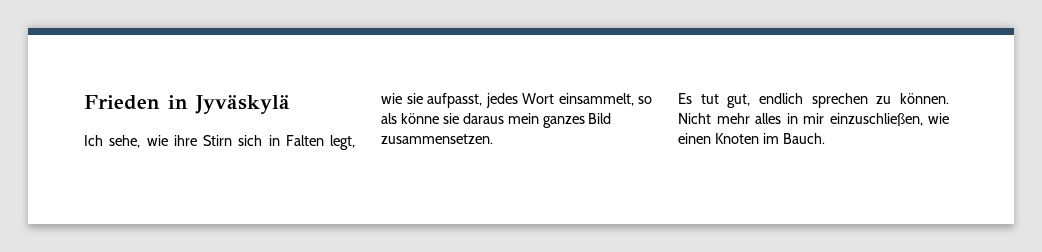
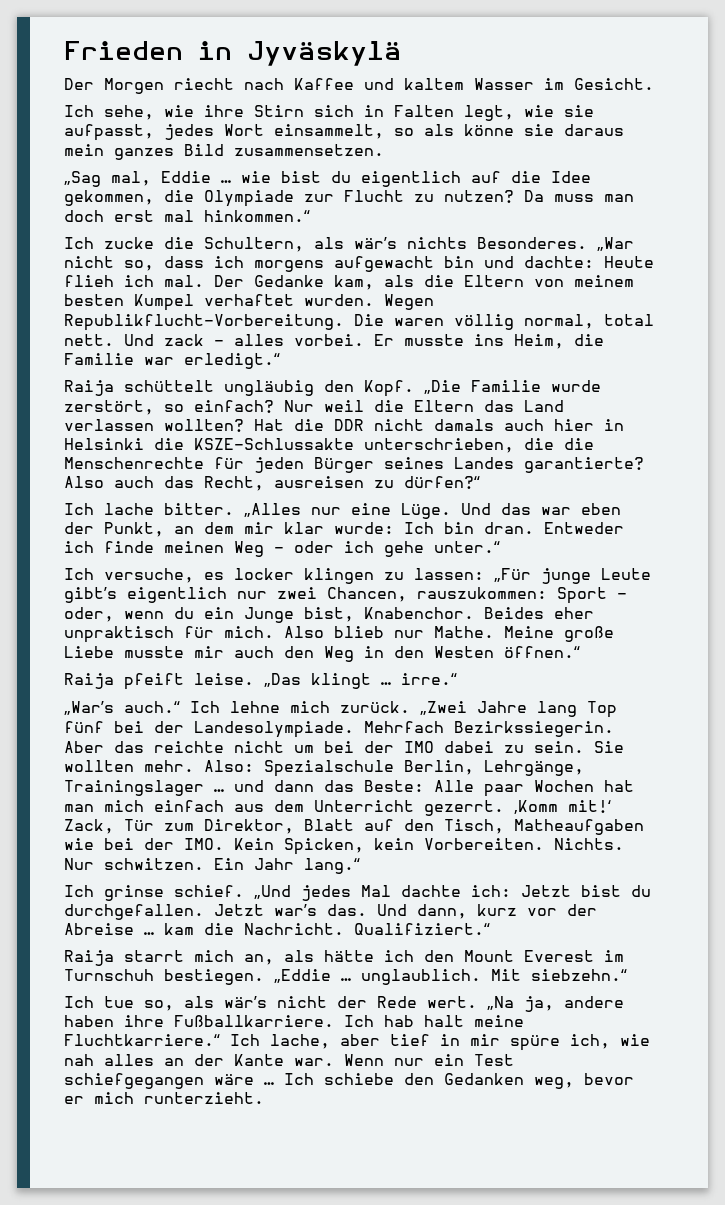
+ Der Morgen riecht nach Kaffee und kaltem Wasser im Gesicht.
- Es tut gut, endlich sprechen zu können. Nicht mehr alles in mir einzuschließen, wie einen Knoten im Bauch.
+ „Sag mal, Eddie … wie bist du eigentlich auf die Idee gekommen, die Olympiade zur Flucht zu nutzen? Da muss man doch erst mal hinkommen.“
+ Ich zucke die Schultern, als wär’s nichts Besonderes. „War nicht so, dass ich morgens aufgewacht bin und dachte: Heute flieh ich mal. Der Gedanke kam, als die Eltern von meinem besten Kumpel verhaftet wurden. Wegen Republikflucht-Vorbereitung. Die waren völlig normal, total nett. Und zack – alles vorbei. Er musste ins Heim, die Familie war erledigt.“
+ Raija schüttelt ungläubig den Kopf. „Die Familie wurde zerstört, so einfach? Nur weil die Eltern das Land verlassen wollten? Hat die DDR nicht damals auch hier in Helsinki die KSZE-Schlussakte unterschrieben, die die Menschenrechte für jeden Bürger seines Landes garantierte? Also auch das Recht, ausreisen zu dürfen?“
+ Ich lache bitter. „Alles nur eine Lüge. Und das war eben der Punkt, an dem mir klar wurde: Ich bin dran. Entweder ich finde meinen Weg – oder ich gehe unter.“
+ Ich versuche, es locker klingen zu lassen: „Für junge Leute gibt’s eigentlich nur zwei Chancen, rauszukommen: Sport – oder, wenn du ein Junge bist, Knabenchor. Beides eher unpraktisch für mich. Also blieb nur Mathe. Meine große Liebe musste mir auch den Weg in den Westen öffnen.“
+ Raija pfeift leise. „Das klingt … irre.“
+ „War’s auch.“ Ich lehne mich zurück. „Zwei Jahre lang Top fünf bei der Landesolympiade. Mehrfach Bezirkssiegerin. Aber das reichte nicht um bei der IMO dabei zu sein. Sie wollten mehr. Also: Spezialschule Berlin, Lehrgänge, Trainingslager … und dann das Beste: Alle paar Wochen hat man mich einfach aus dem Unterricht gezerrt. ‚Komm mit!‘ Zack, Tür zum Direktor, Blatt auf den Tisch, Matheaufgaben wie bei der IMO. Kein Spicken, kein Vorbereiten. Nichts. Nur schwitzen. Ein Jahr lang.“
+ Ich grinse schief. „Und jedes Mal dachte ich: Jetzt bist du durchgefallen. Jetzt war’s das. Und dann, kurz vor der Abreise … kam die Nachricht. Qualifiziert.“
+ Raija starrt mich an, als hätte ich den Mount Everest im Turnschuh bestiegen. „Eddie … unglaublich. Mit siebzehn.“
+ Ich tue so, als wär’s nicht der Rede wert. „Na ja, andere haben ihre Fußballkarriere. Ich hab halt meine Fluchtkarriere.“ Ich lache, aber tief in mir spüre ich, wie nah alles an der Kante war. Wenn nur ein Test schiefgegangen wäre … Ich schiebe den Gedanken weg, bevor er mich runterzieht.

